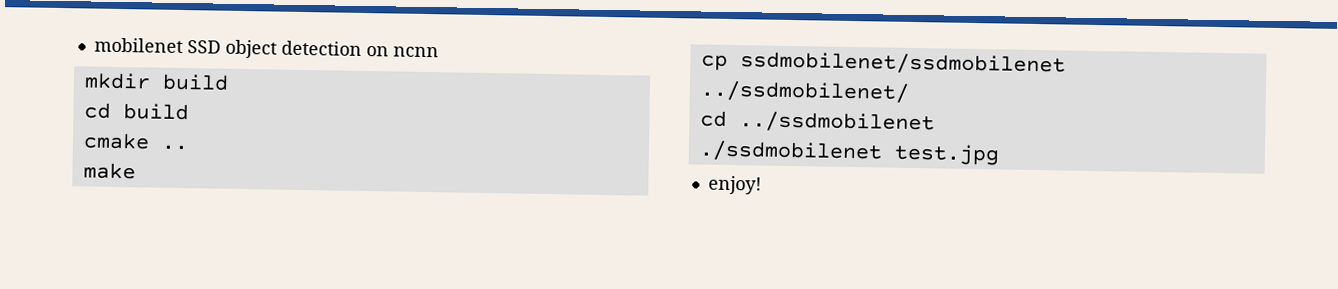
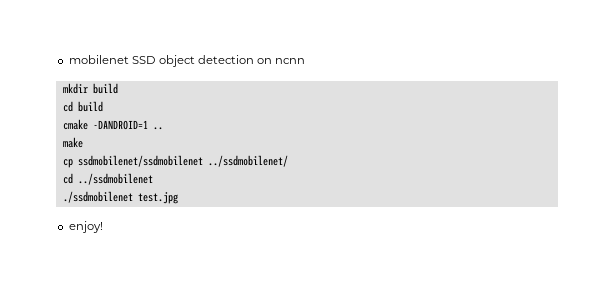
- cmake ..
+ cmake -DANDROID=1 ..

